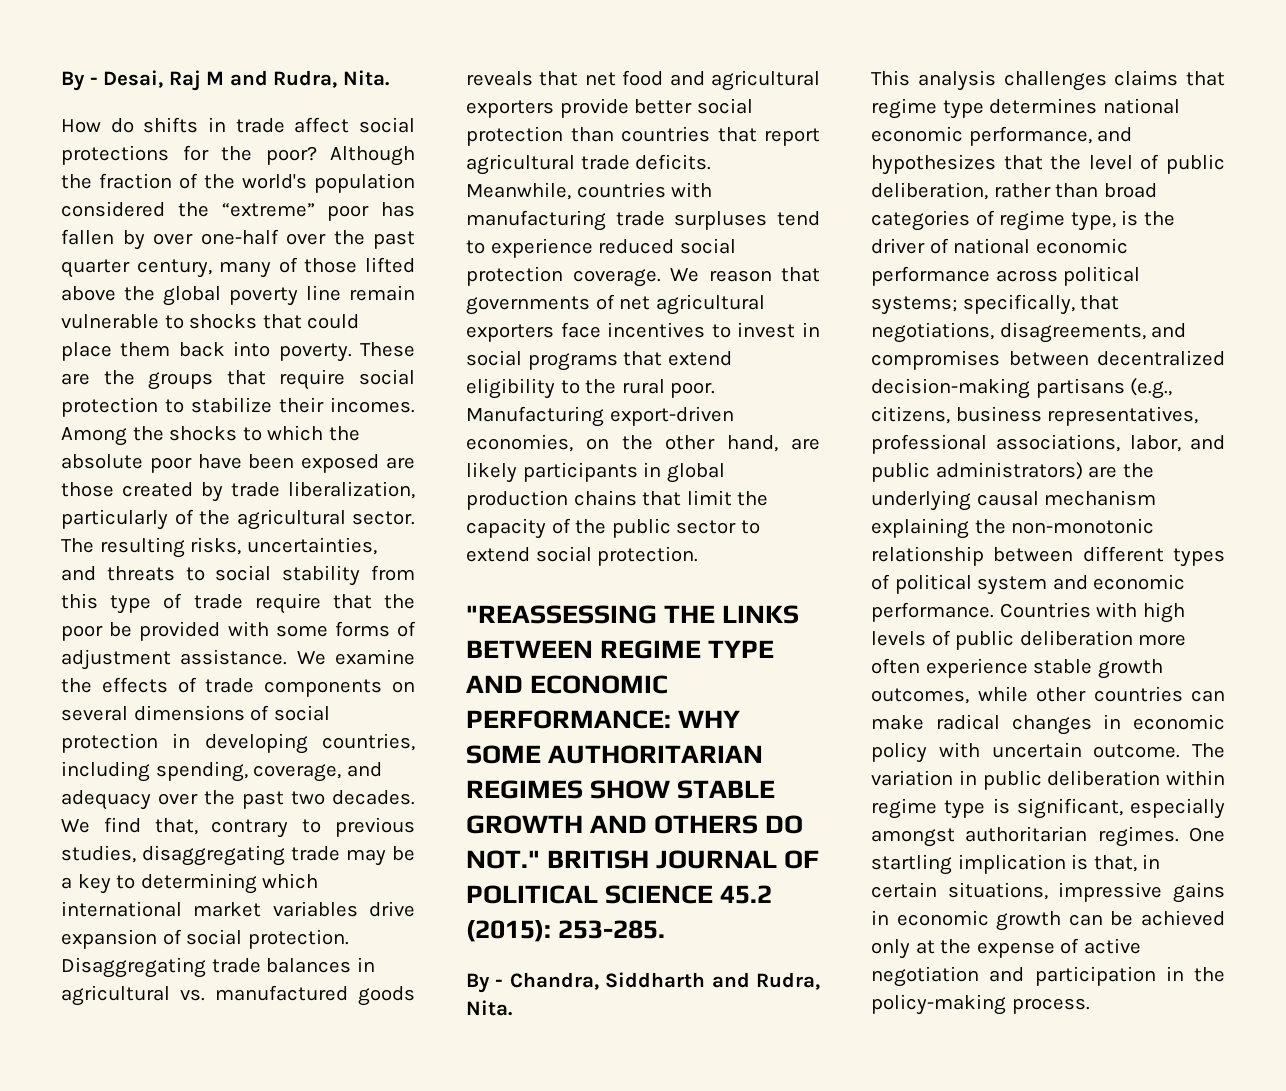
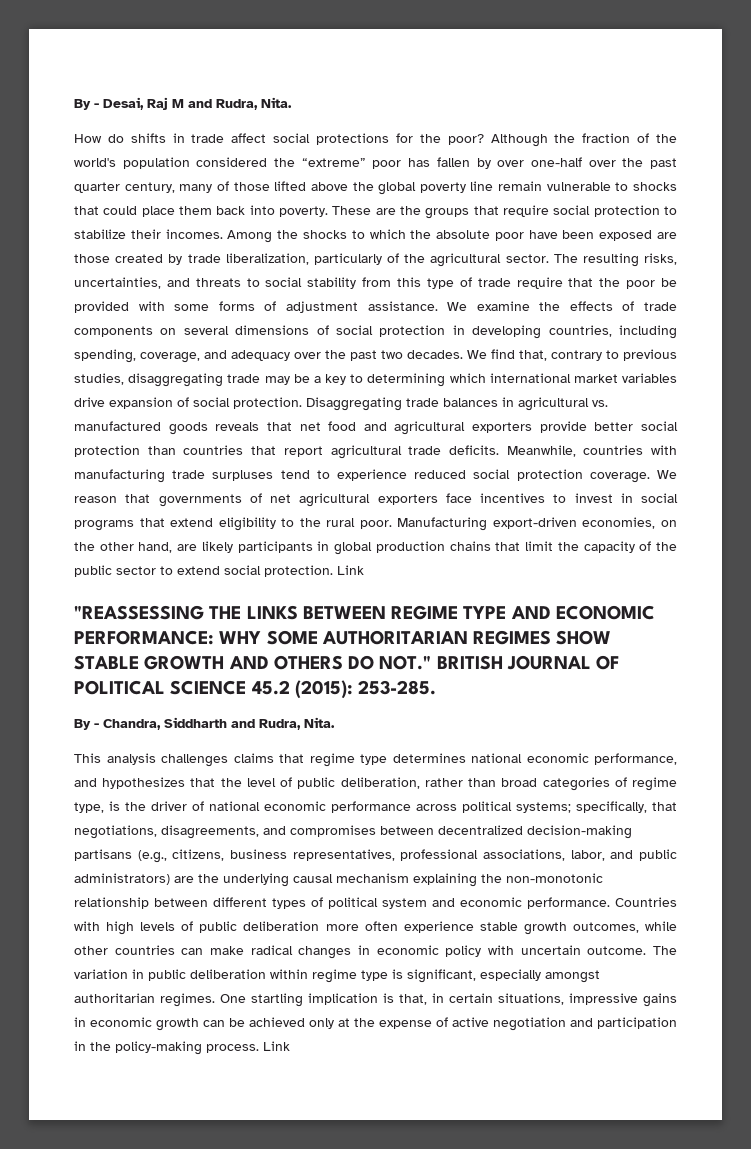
- Manufacturing export-driven economies, on the other hand, are likely participants in global production chains that limit the capacity of the public sector to extend social protection.
+ Manufacturing export-driven economies, on the other hand, are likely participants in global production chains that limit the capacity of the public sector to extend social protection. Link
- One startling implication is that, in certain situations, impressive gains in economic growth can be achieved only at the expense of active negotiation and participation in the policy-making process.
+ One startling implication is that, in certain situations, impressive gains in economic growth can be achieved only at the expense of active negotiation and participation in the policy-making process. Link

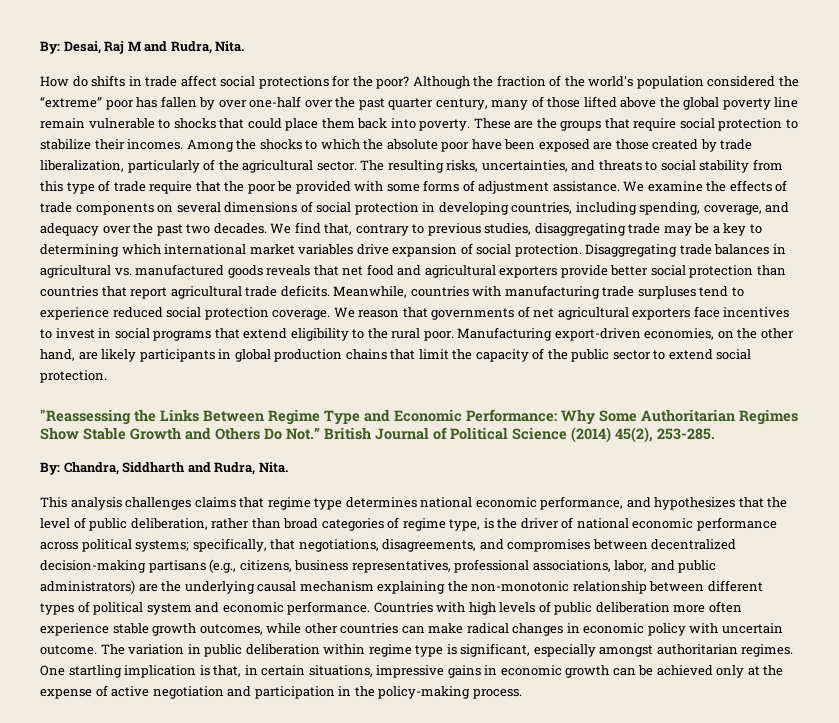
- By - Desai, Raj M and Rudra, Nita.
+ By: Desai, Raj M and Rudra, Nita.
- Manufacturing export-driven economies, on the other hand, are likely participants in global production chains that limit the capacity of the public sector to extend social protection. Link
- "REASSESSING THE LINKS BETWEEN REGIME TYPE AND ECONOMIC PERFORMANCE: WHY SOME AUTHORITARIAN REGIMES SHOW STABLE GROWTH AND OTHERS DO NOT." BRITISH JOURNAL OF POLITICAL SCIENCE 45.2 (2015): 253-285.
+ Manufacturing export-driven economies, on the other hand, are likely participants in global production chains that limit the capacity of the public sector to extend social protection.
+ "Reassessing the Links Between Regime Type and Economic Performance: Why Some Authoritarian Regimes Show Stable Growth and Others Do Not.” British Journal of Political Science (2014) 45(2), 253-285.
- By - Chandra, Siddharth and Rudra, Nita.
+ By: Chandra, Siddharth and Rudra, Nita.
- One startling implication is that, in certain situations, impressive gains in economic growth can be achieved only at the expense of active negotiation and participation in the policy-making process. Link
+ One startling implication is that, in certain situations, impressive gains in economic growth can be achieved only at the expense of active negotiation and participation in the policy-making process.

